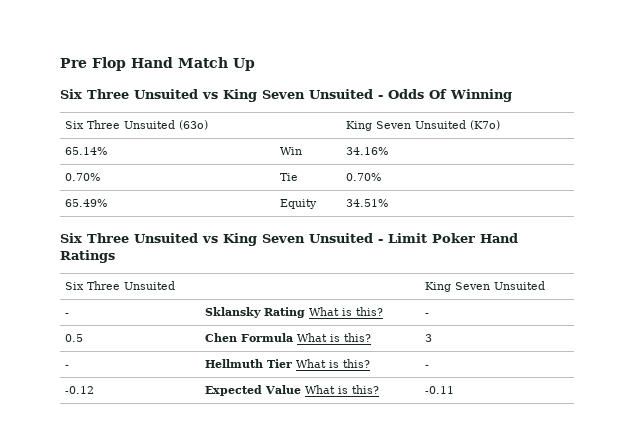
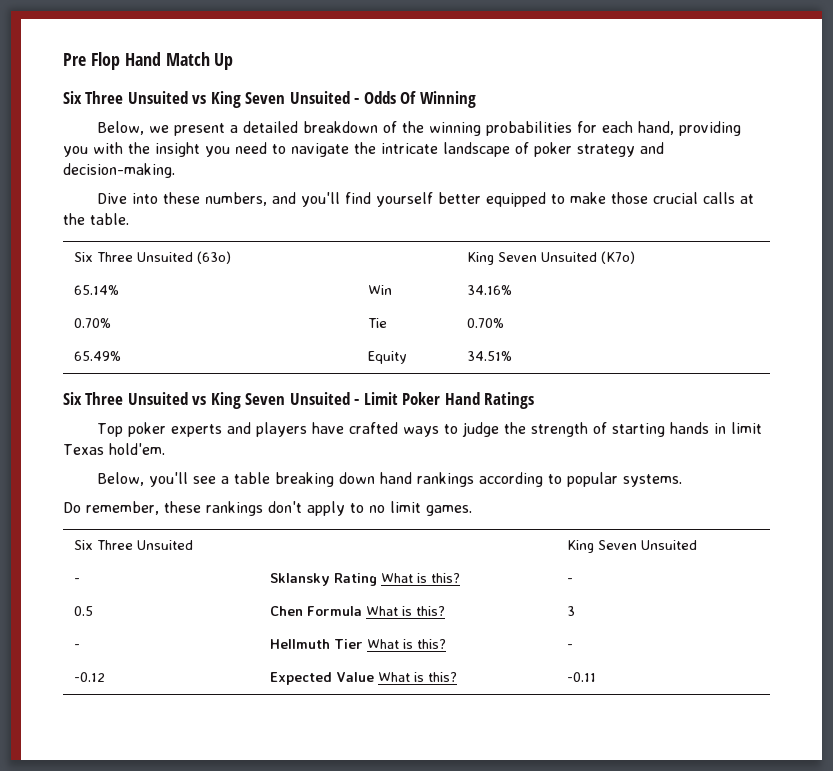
+ Below, we present a detailed breakdown of the winning probabilities for each hand, providing you with the insight you need to navigate the intricate landscape of poker strategy and decision-making.
+ Dive into these numbers, and you'll find yourself better equipped to make those crucial calls at the table.
+ Top poker experts and players have crafted ways to judge the strength of starting hands in limit Texas hold'em.
+ Below, you'll see a table breaking down hand rankings according to popular systems.
+ Do remember, these rankings don't apply to no limit games.

